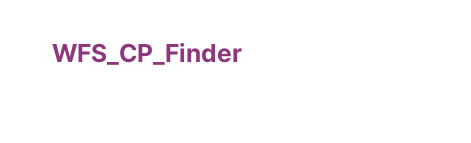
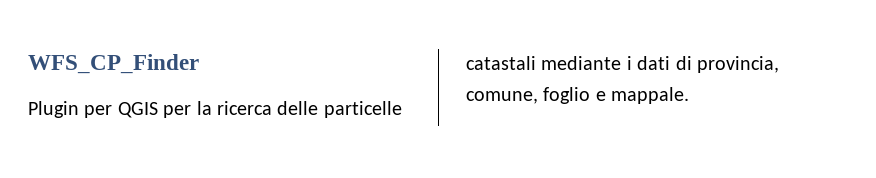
+ Plugin per QGIS per la ricerca delle particelle catastali mediante i dati di provincia, comune, foglio e mappale.

